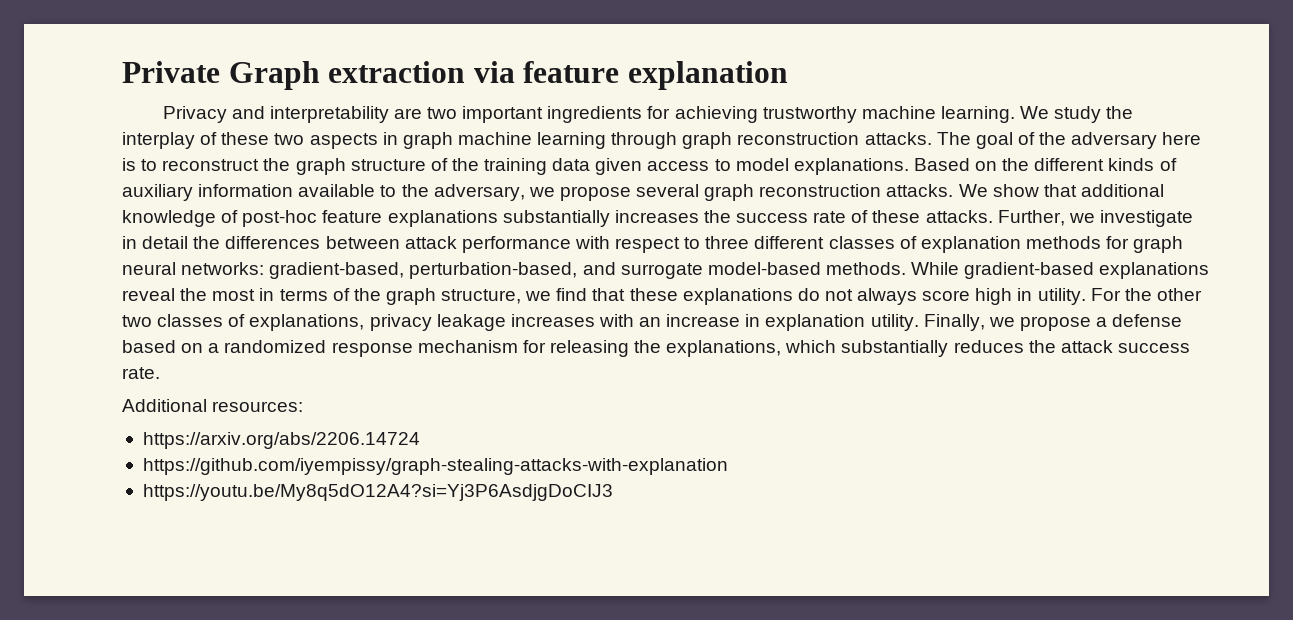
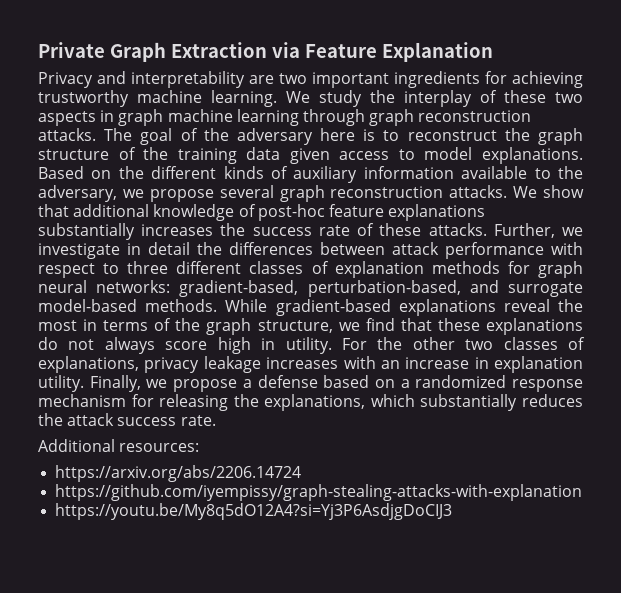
- Private Graph extraction via feature explanation
+ Private Graph Extraction via Feature Explanation

